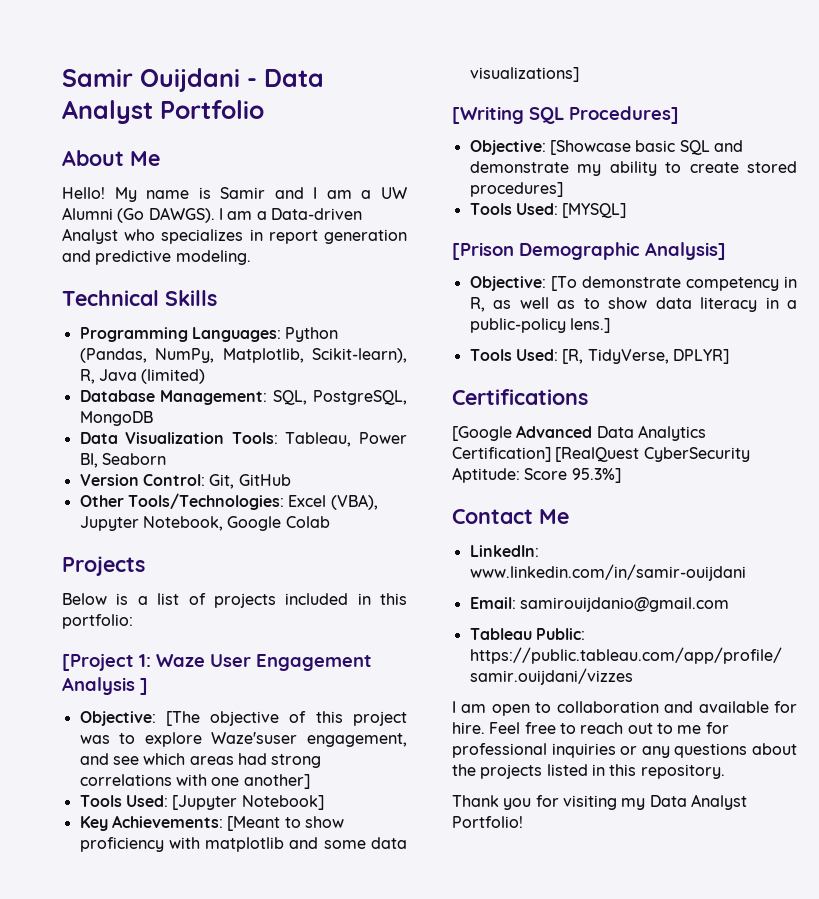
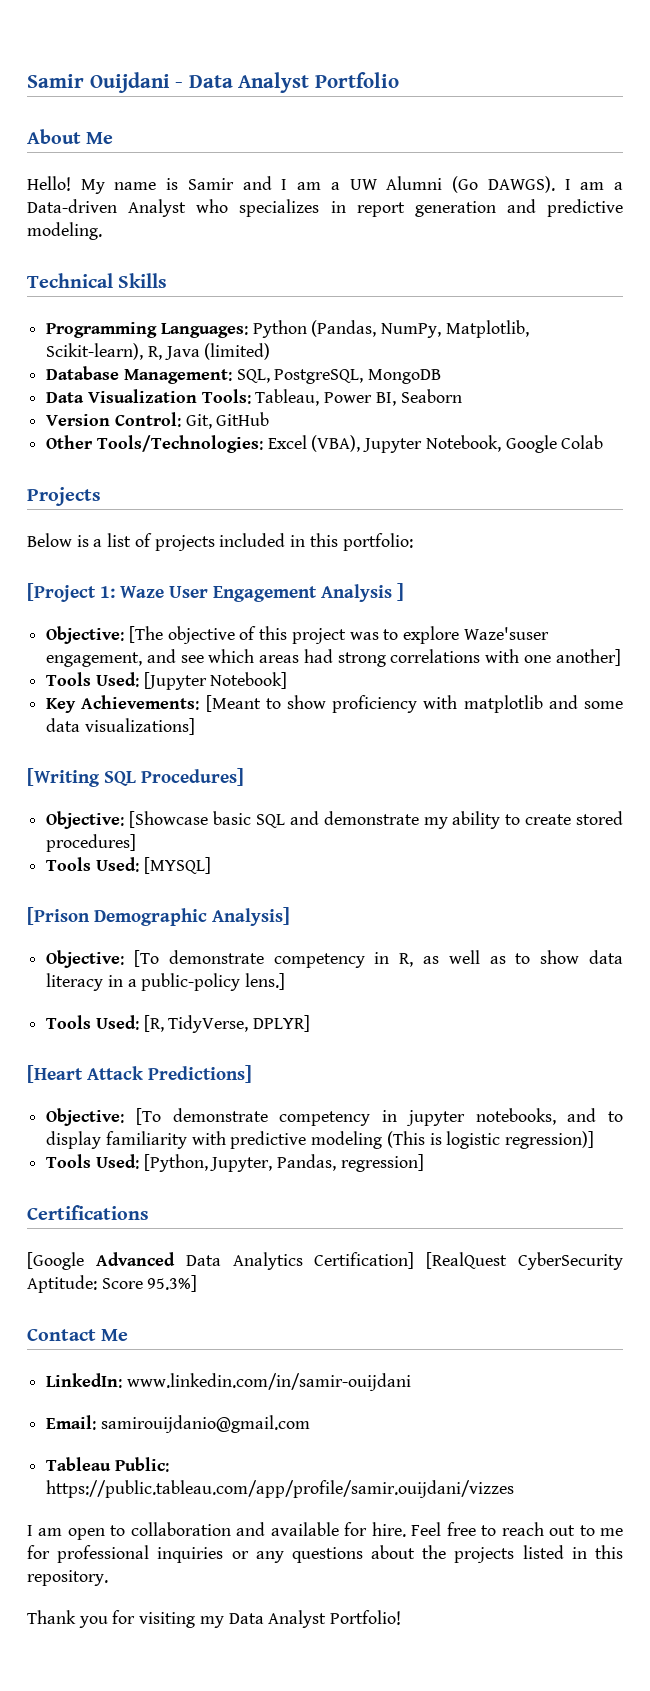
+ [Heart Attack Predictions]
+ Objective: [To demonstrate competency in jupyter notebooks, and to display familiarity with predictive modeling (This is logistic regression)]
+ Tools Used: [Python, Jupyter, Pandas, regression]

